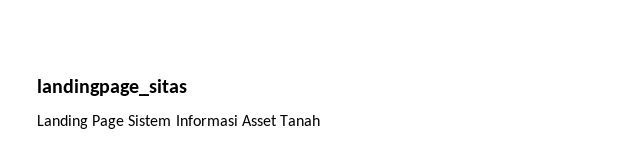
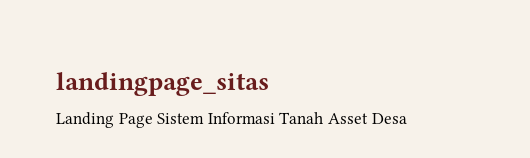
- Landing Page Sistem Informasi Asset Tanah
+ Landing Page Sistem Informasi Tanah Asset Desa

